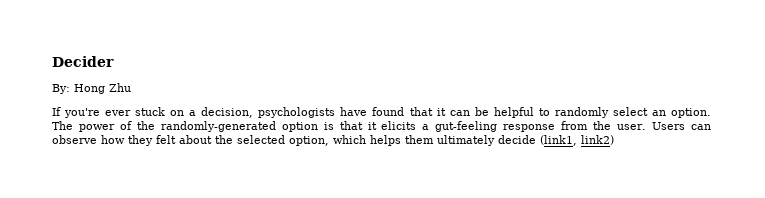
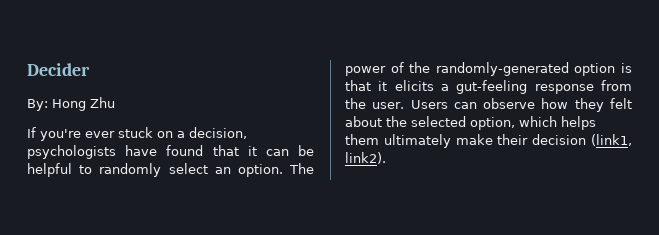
- Users can observe how they felt about the selected option, which helps them ultimately decide (link1, link2)
+ Users can observe how they felt about the selected option, which helps them ultimately make their decision (link1, link2).

